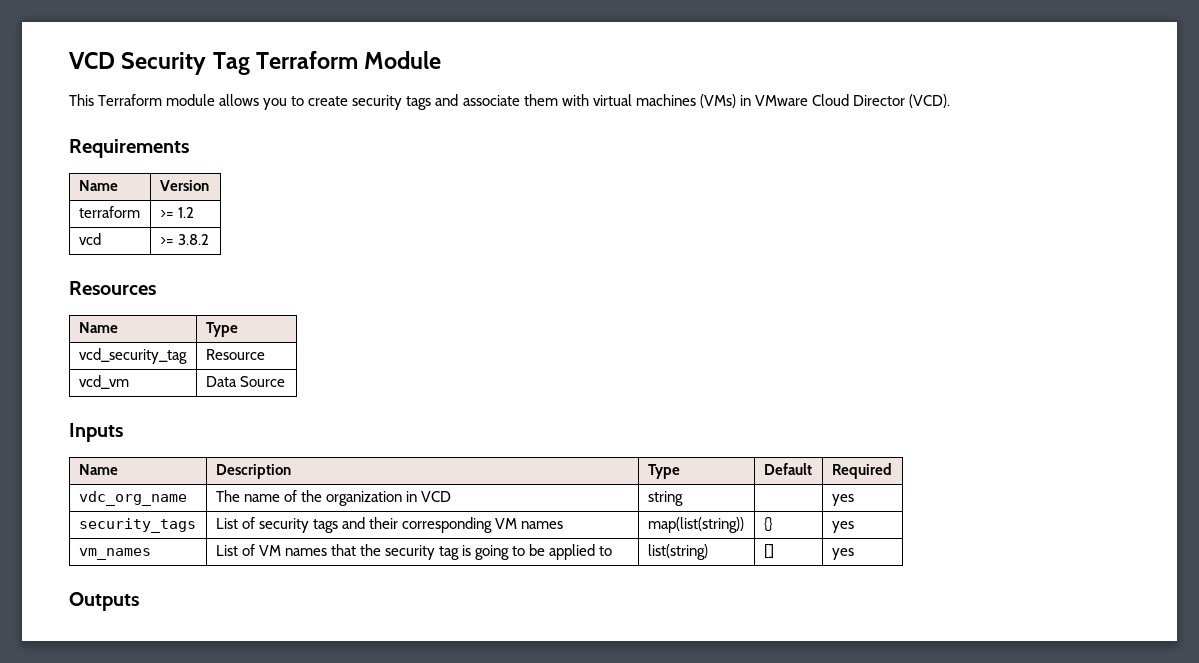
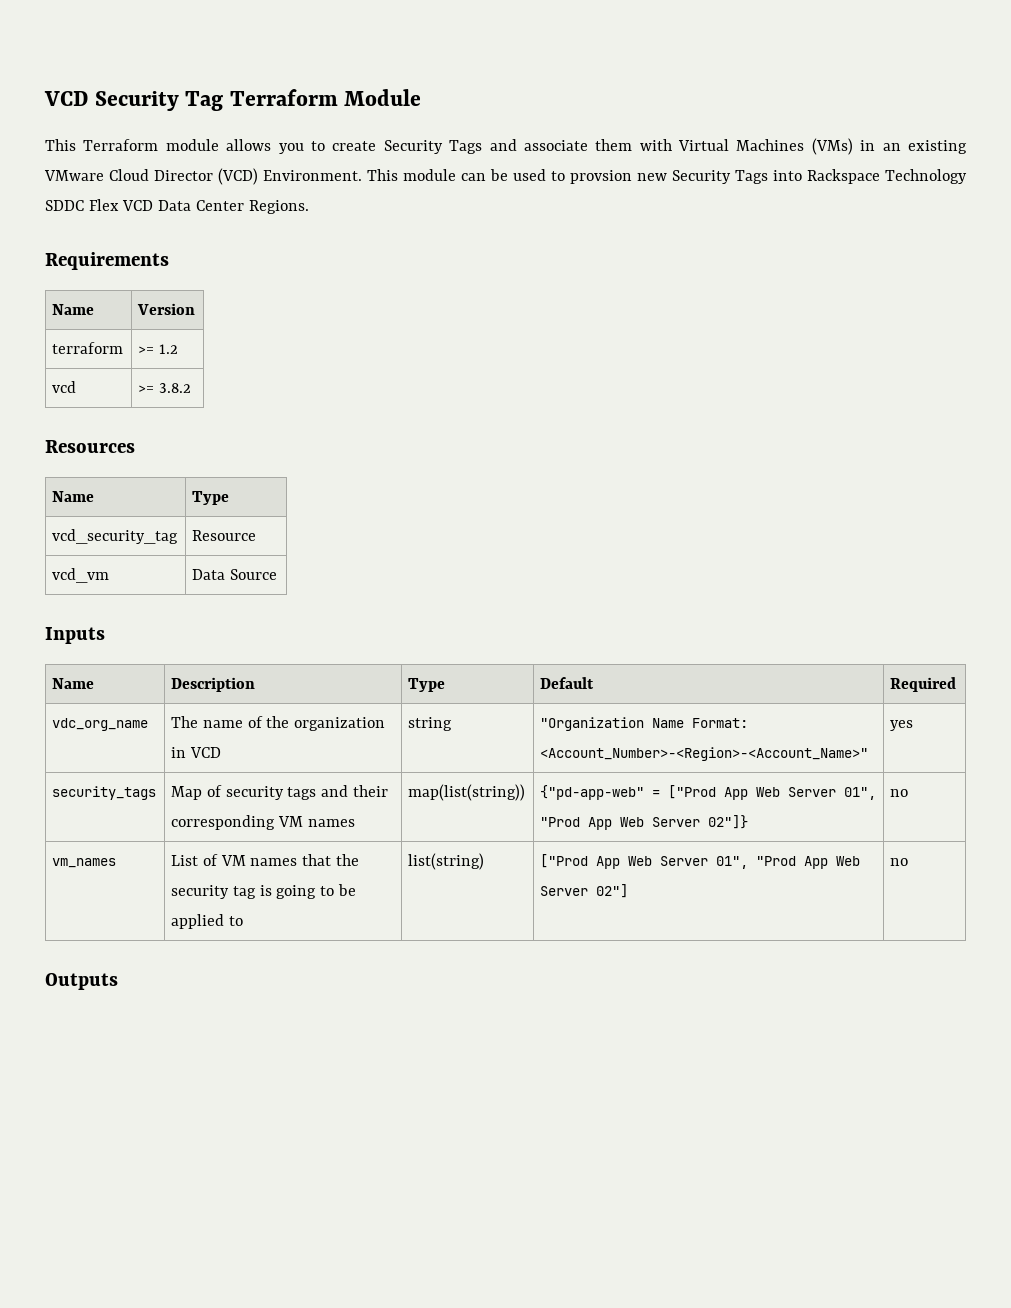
- This Terraform module allows you to create security tags and associate them with virtual machines (VMs) in VMware Cloud Director (VCD).
+ This Terraform module allows you to create Security Tags and associate them with Virtual Machines (VMs) in an existing VMware Cloud Director (VCD) Environment. This module can be used to provsion new Security Tags into Rackspace Technology SDDC Flex VCD Data Center Regions.
- vdc_org_name | The name of the organization in VCD | string | | yes
+ vdc_org_name | The name of the organization in VCD | string | "Organization Name Format: <Account_Number>-<Region>-<Account_Name>" | yes
- security_tags | List of security tags and their corresponding VM names | map(list(string)) | {} | yes
+ security_tags | Map of security tags and their corresponding VM names | map(list(string)) | {"pd-app-web" = ["Prod App Web Server 01", "Prod App Web Server 02"]} | no
- vm_names | List of VM names that the security tag is going to be applied to | list(string) | [] | yes
+ vm_names | List of VM names that the security tag is going to be applied to | list(string) | ["Prod App Web Server 01", "Prod App Web Server 02"] | no

